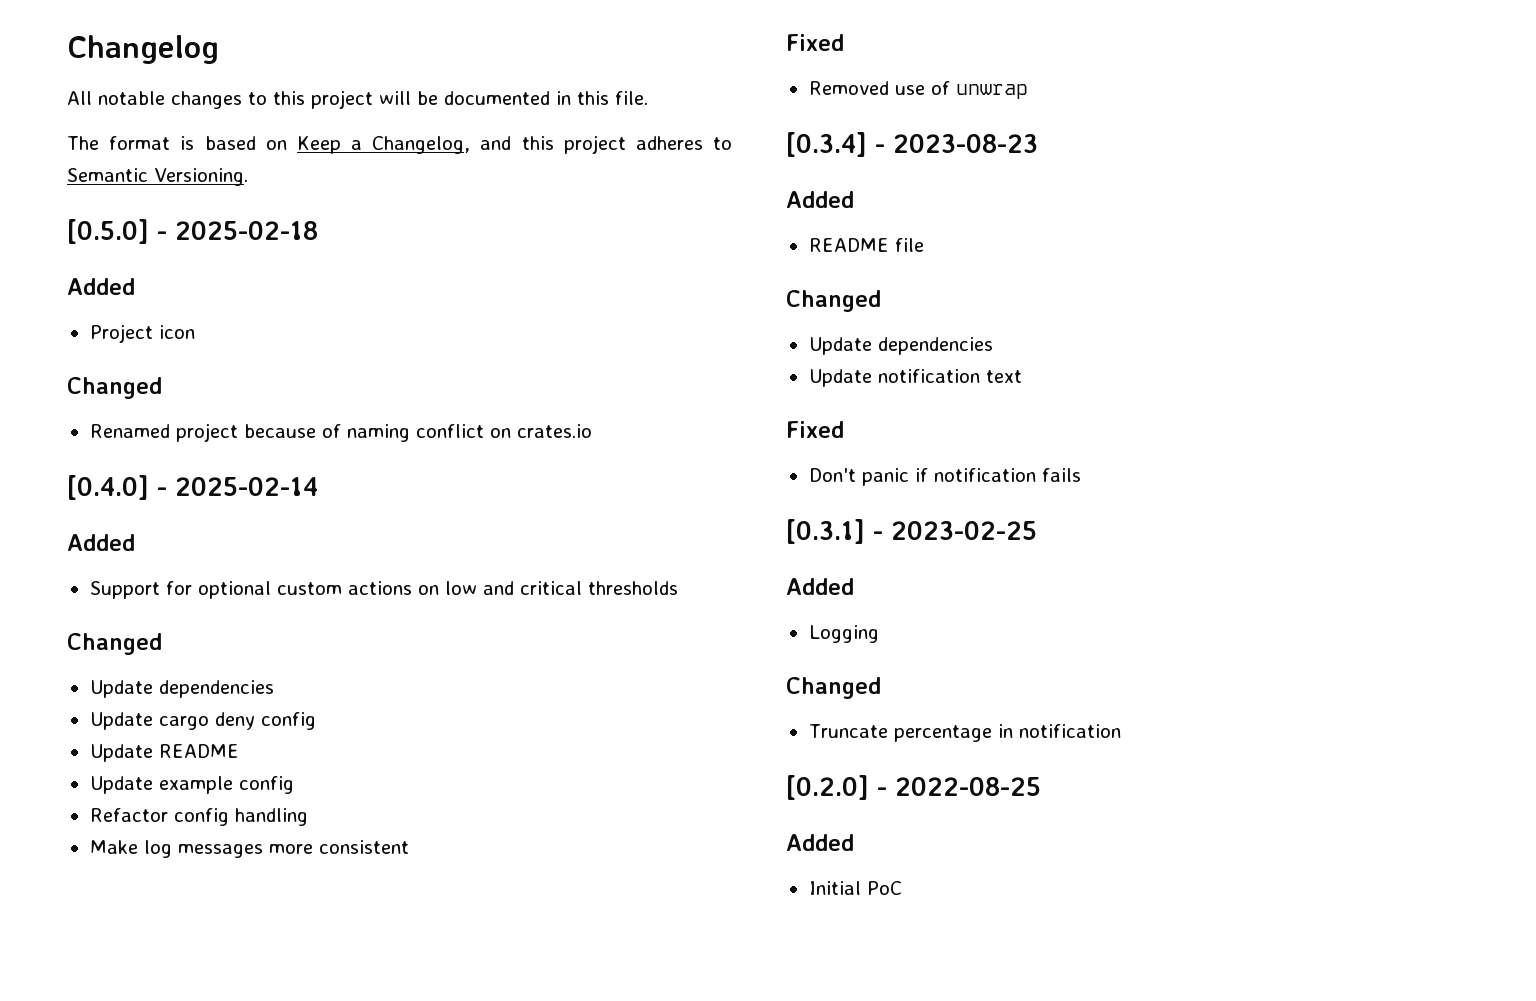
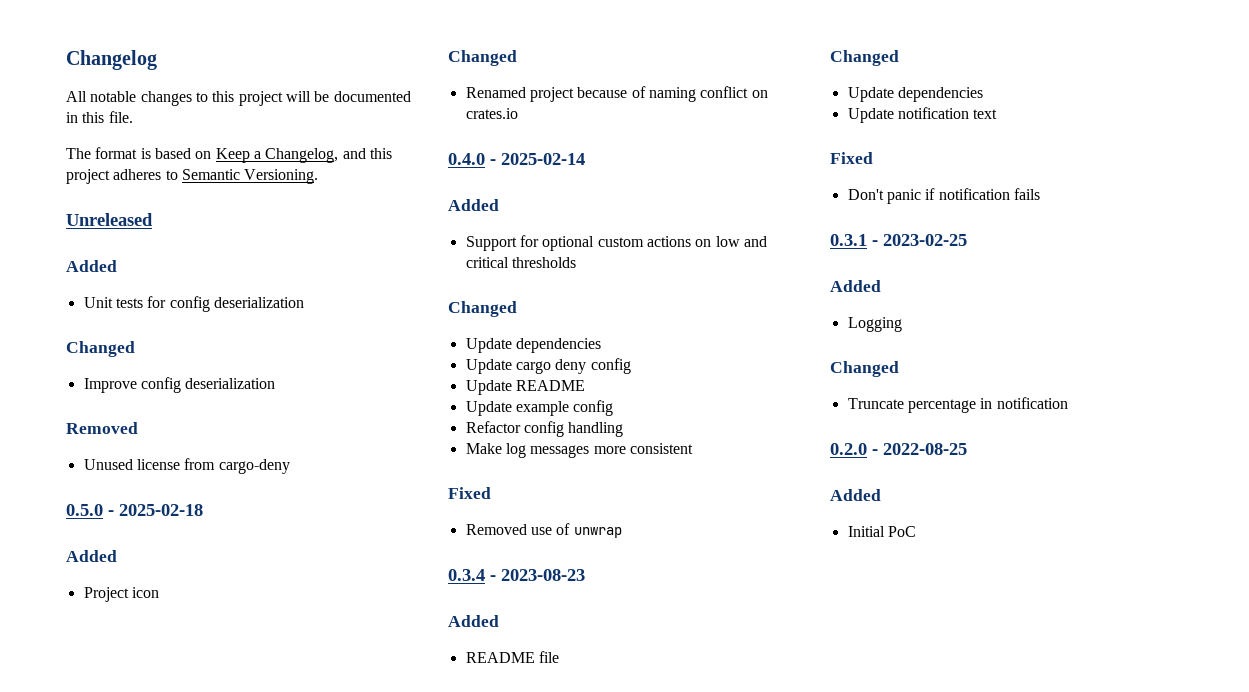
- [0.5.0] - 2025-02-18
+ Unreleased
+ Added
+ Unit tests for config deserialization
+ Changed
+ Improve config deserialization
+ Removed
+ Unused license from cargo-deny
+ 0.5.0 - 2025-02-18
- [0.4.0] - 2025-02-14
+ 0.4.0 - 2025-02-14
- [0.3.4] - 2023-08-23
+ 0.3.4 - 2023-08-23
- [0.3.1] - 2023-02-25
+ 0.3.1 - 2023-02-25
- [0.2.0] - 2022-08-25
+ 0.2.0 - 2022-08-25

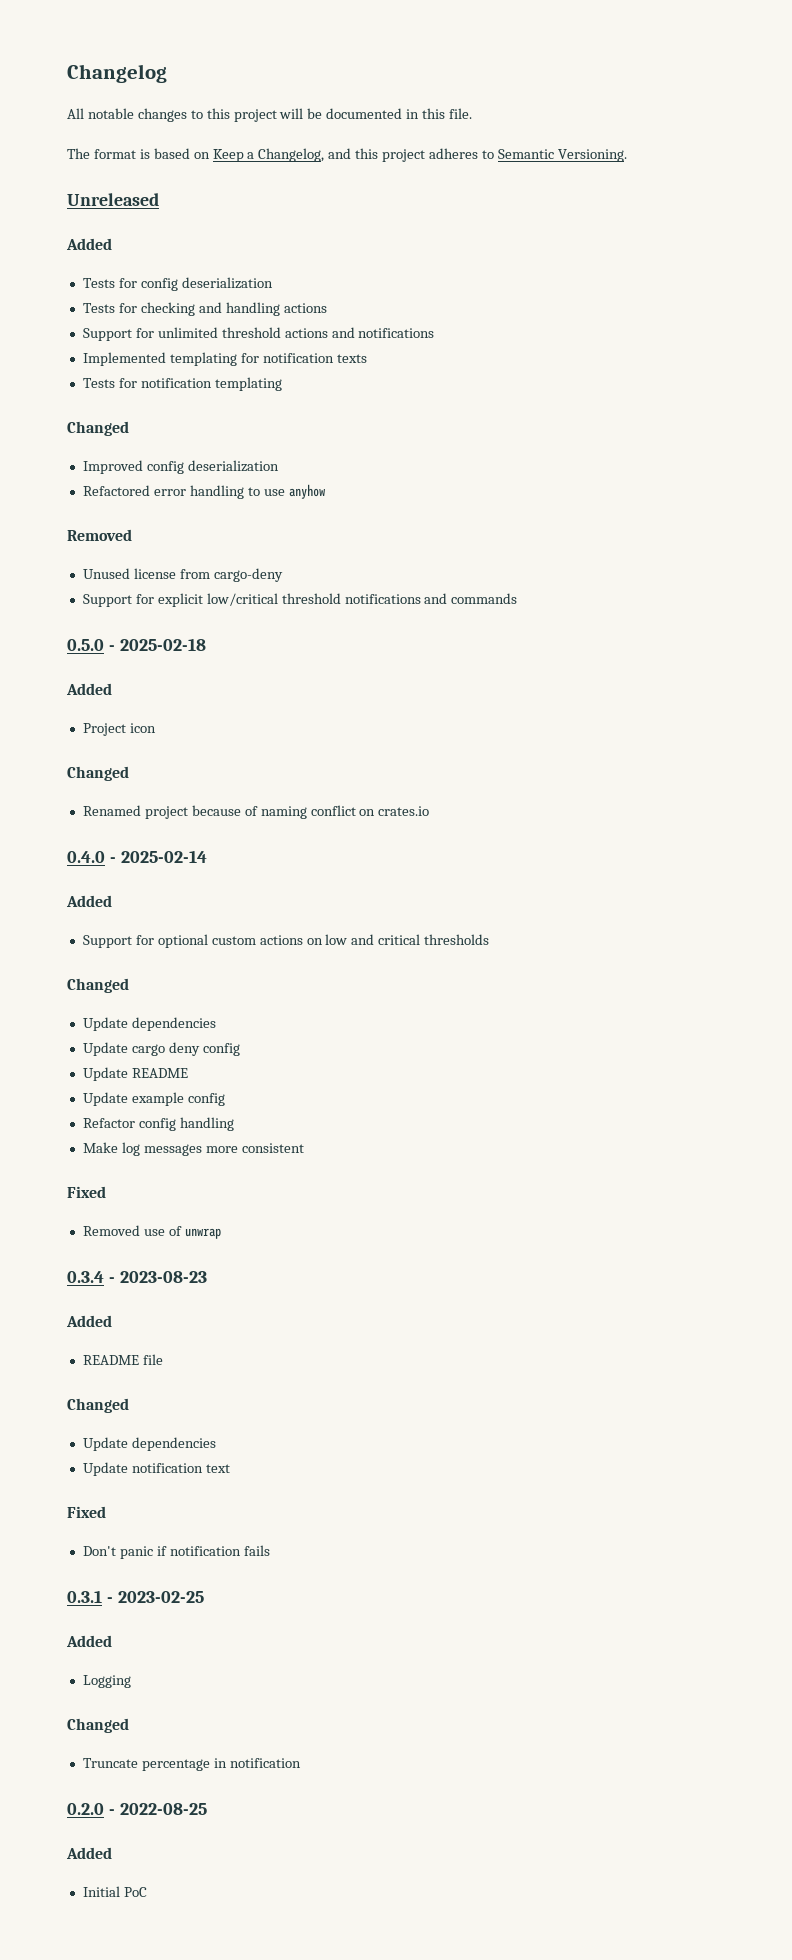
- Unit tests for config deserialization
+ Tests for config deserialization
+ Tests for checking and handling actions
+ Support for unlimited threshold actions and notifications
+ Implemented templating for notification texts
+ Tests for notification templating
  Changed
- Improve config deserialization
+ Improved config deserialization
+ Refactored error handling to use anyhow
+ Support for explicit low/critical threshold notifications and commands

